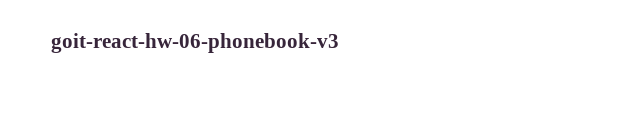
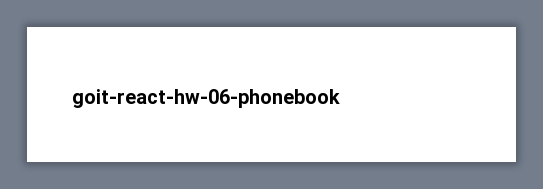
- goit-react-hw-06-phonebook-v3
+ goit-react-hw-06-phonebook

